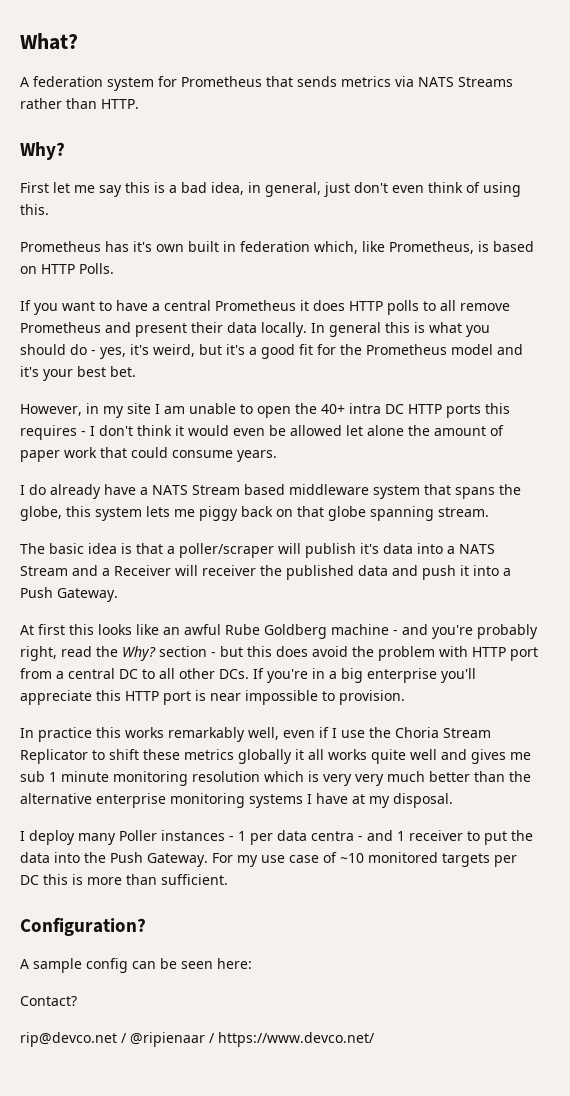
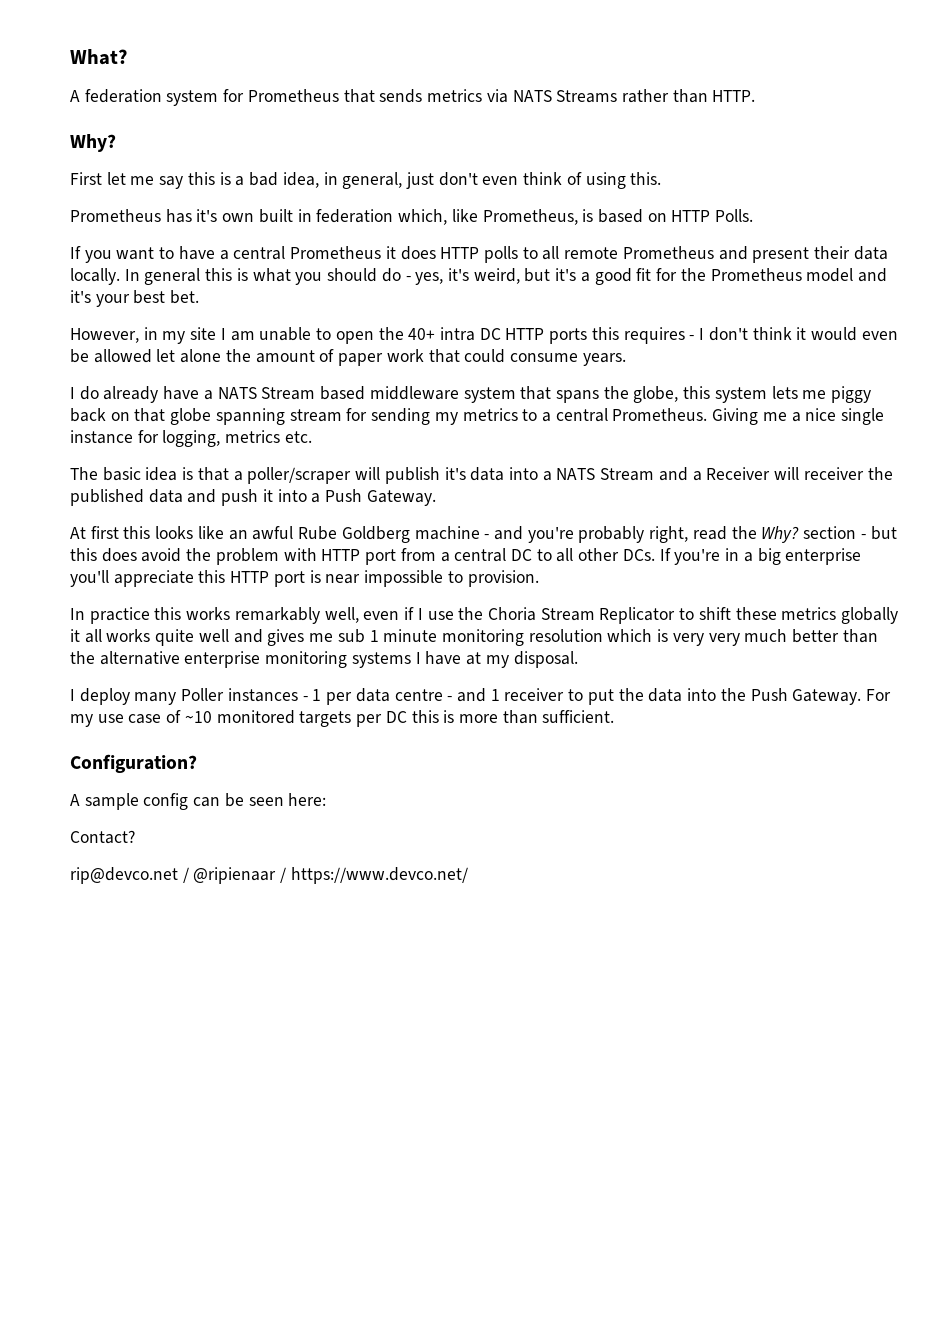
- If you want to have a central Prometheus it does HTTP polls to all remove Prometheus and present their data locally.
+ If you want to have a central Prometheus it does HTTP polls to all remote Prometheus and present their data locally.
- I do already have a NATS Stream based middleware system that spans the globe, this system lets me piggy back on that globe spanning stream.
+ I do already have a NATS Stream based middleware system that spans the globe, this system lets me piggy back on that globe spanning stream for sending my metrics to a central Prometheus. Giving me a nice single instance for logging, metrics etc.
- I deploy many Poller instances - 1 per data centra - and 1 receiver to put the data into the Push Gateway.
+ I deploy many Poller instances - 1 per data centre - and 1 receiver to put the data into the Push Gateway.

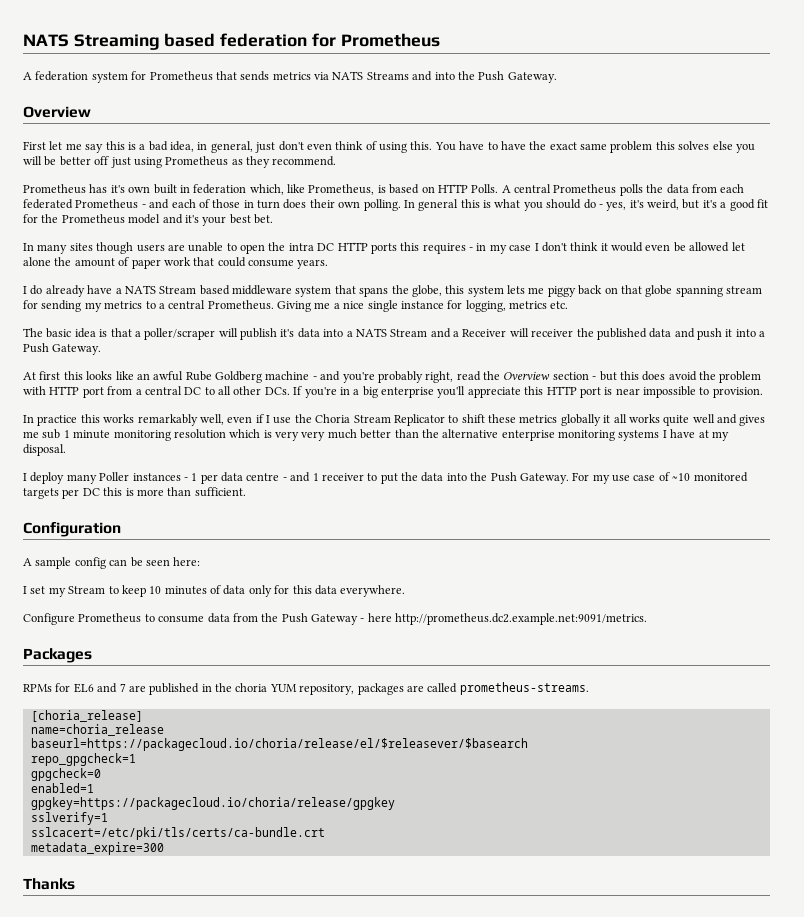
- What?
+ NATS Streaming based federation for Prometheus
- A federation system for Prometheus that sends metrics via NATS Streams rather than HTTP.
- Why?
+ A federation system for Prometheus that sends metrics via NATS Streams and into the Push Gateway.
+ Overview
+ You have to have the exact same problem this solves else you will be better off just using Prometheus as they recommend.
- Prometheus has it's own built in federation which, like Prometheus, is based on HTTP Polls.
- If you want to have a central Prometheus it does HTTP polls to all remote Prometheus and present their data locally.
+ Prometheus has it's own built in federation which, like Prometheus, is based on HTTP Polls. A central Prometheus polls the data from each federated Prometheus - and each of those in turn does their own polling.
- However, in my site I am unable to open the 40+ intra DC HTTP ports this requires - I don't think it would even be allowed let alone the amount of paper work that could consume years.
+ In many sites though users are unable to open the intra DC HTTP ports this requires - in my case I don't think it would even be allowed let alone the amount of paper work that could consume years.
- At first this looks like an awful Rube Goldberg machine - and you're probably right, read the Why? section - but this does avoid the problem with HTTP port from a central DC to all other DCs. If you're in a big enterprise you'll appreciate this HTTP port is near impossible to provision.
+ At first this looks like an awful Rube Goldberg machine - and you're probably right, read the Overview section - but this does avoid the problem with HTTP port from a central DC to all other DCs. If you're in a big enterprise you'll appreciate this HTTP port is near impossible to provision.
- Configuration?
+ Configuration
- Contact?
- rip@devco.net / @ripienaar / https://www.devco.net/
+ I set my Stream to keep 10 minutes of data only for this data everywhere.
+ Configure Prometheus to consume data from the Push Gateway - here http://prometheus.dc2.example.net:9091/metrics.
+ Packages
+ RPMs for EL6 and 7 are published in the choria YUM repository, packages are called prometheus-streams.
+ [choria_release]
+ name=choria_release
+ baseurl=https://packagecloud.io/choria/release/el/$releasever/$basearch
+ repo_gpgcheck=1
+ gpgcheck=0
+ enabled=1
+ gpgkey=https://packagecloud.io/choria/release/gpgkey
+ sslverify=1
+ sslcacert=/etc/pki/tls/certs/ca-bundle.crt
+ metadata_expire=300
+ Thanks

